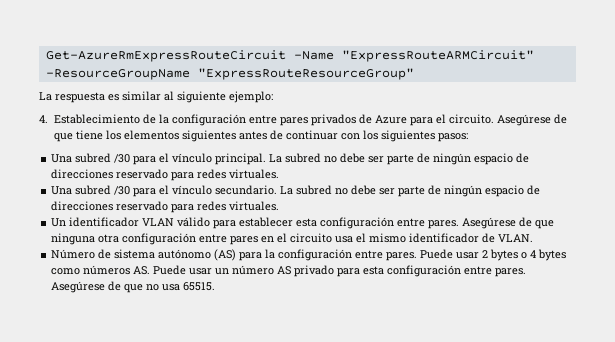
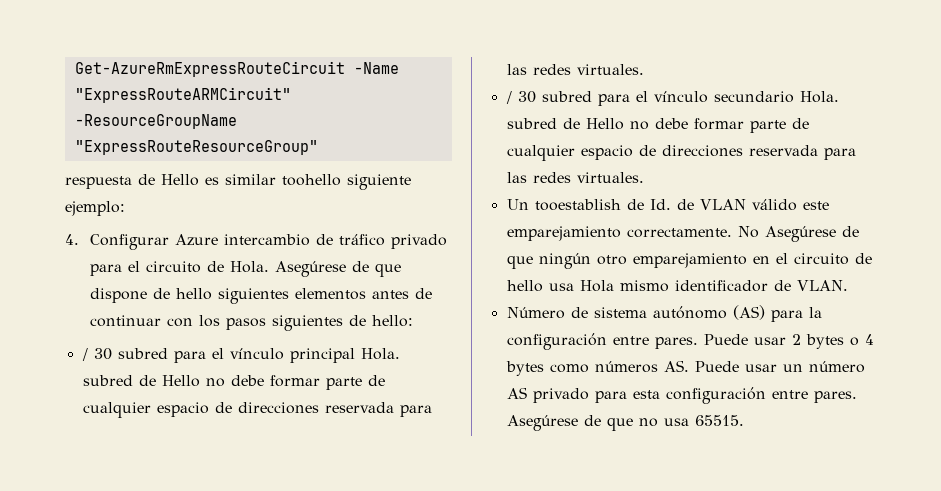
- La respuesta es similar al siguiente ejemplo:
+ respuesta de Hello es similar toohello siguiente ejemplo:
- 4. Establecimiento de la configuración entre pares privados de Azure para el circuito. Asegúrese de que tiene los elementos siguientes antes de continuar con los siguientes pasos:
- Una subred /30 para el vínculo principal. La subred no debe ser parte de ningún espacio de direcciones reservado para redes virtuales.
- Una subred /30 para el vínculo secundario. La subred no debe ser parte de ningún espacio de direcciones reservado para redes virtuales.
+ 4. Configurar Azure intercambio de tráfico privado para el circuito de Hola. Asegúrese de que dispone de hello siguientes elementos antes de continuar con los pasos siguientes de hello:
+ / 30 subred para el vínculo principal Hola. subred de Hello no debe formar parte de cualquier espacio de direcciones reservada para las redes virtuales.
+ / 30 subred para el vínculo secundario Hola. subred de Hello no debe formar parte de cualquier espacio de direcciones reservada para las redes virtuales.
- Un identificador VLAN válido para establecer esta configuración entre pares. Asegúrese de que ninguna otra configuración entre pares en el circuito usa el mismo identificador de VLAN.
+ Un tooestablish de Id. de VLAN válido este emparejamiento correctamente. No Asegúrese de que ningún otro emparejamiento en el circuito de hello usa Hola mismo identificador de VLAN.

